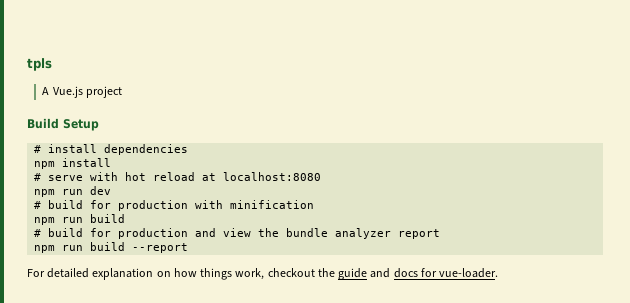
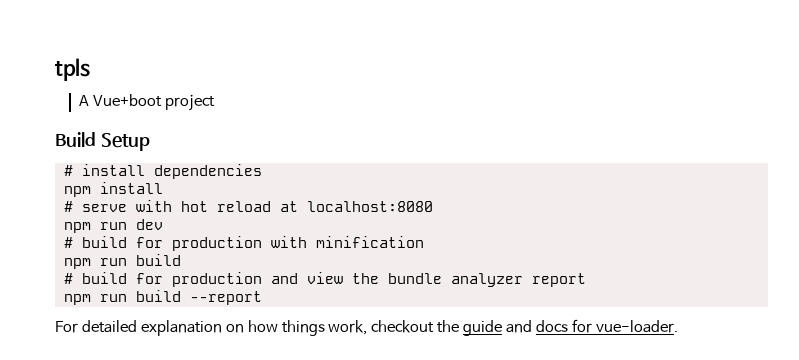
- A Vue.js project
+ A Vue+boot project

